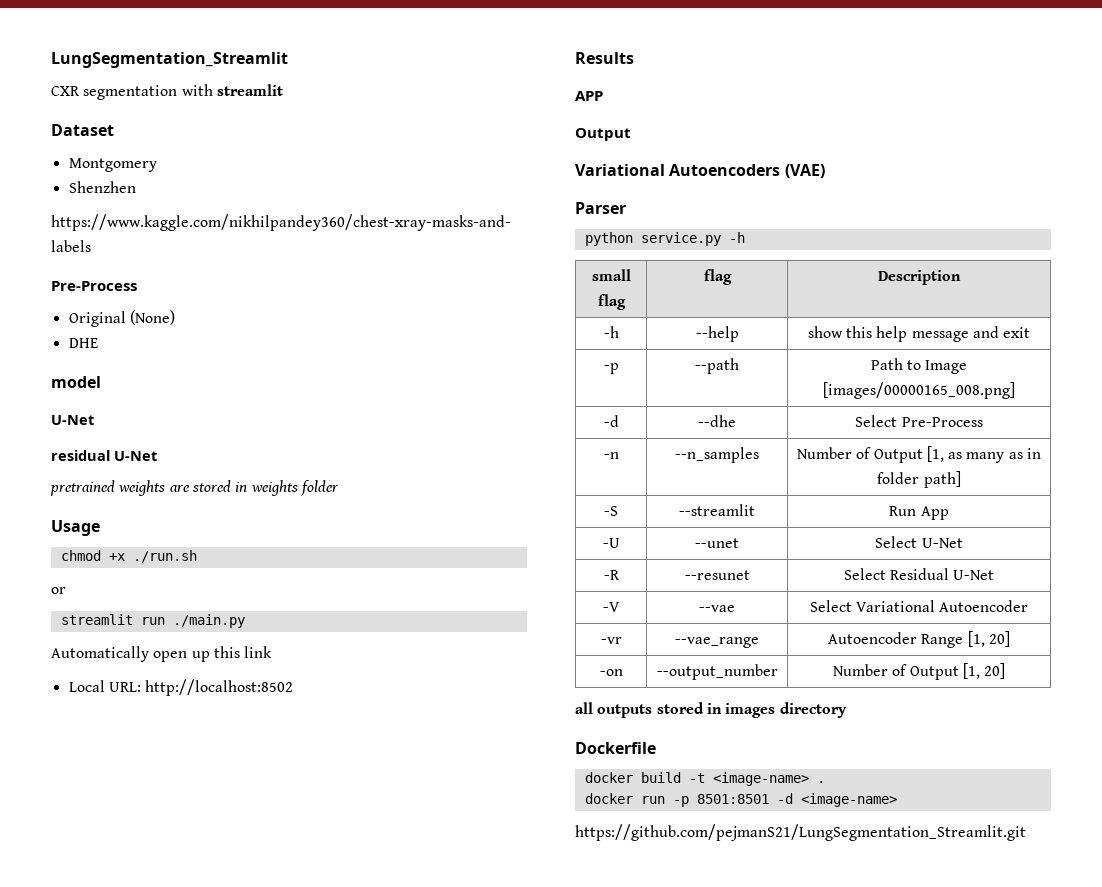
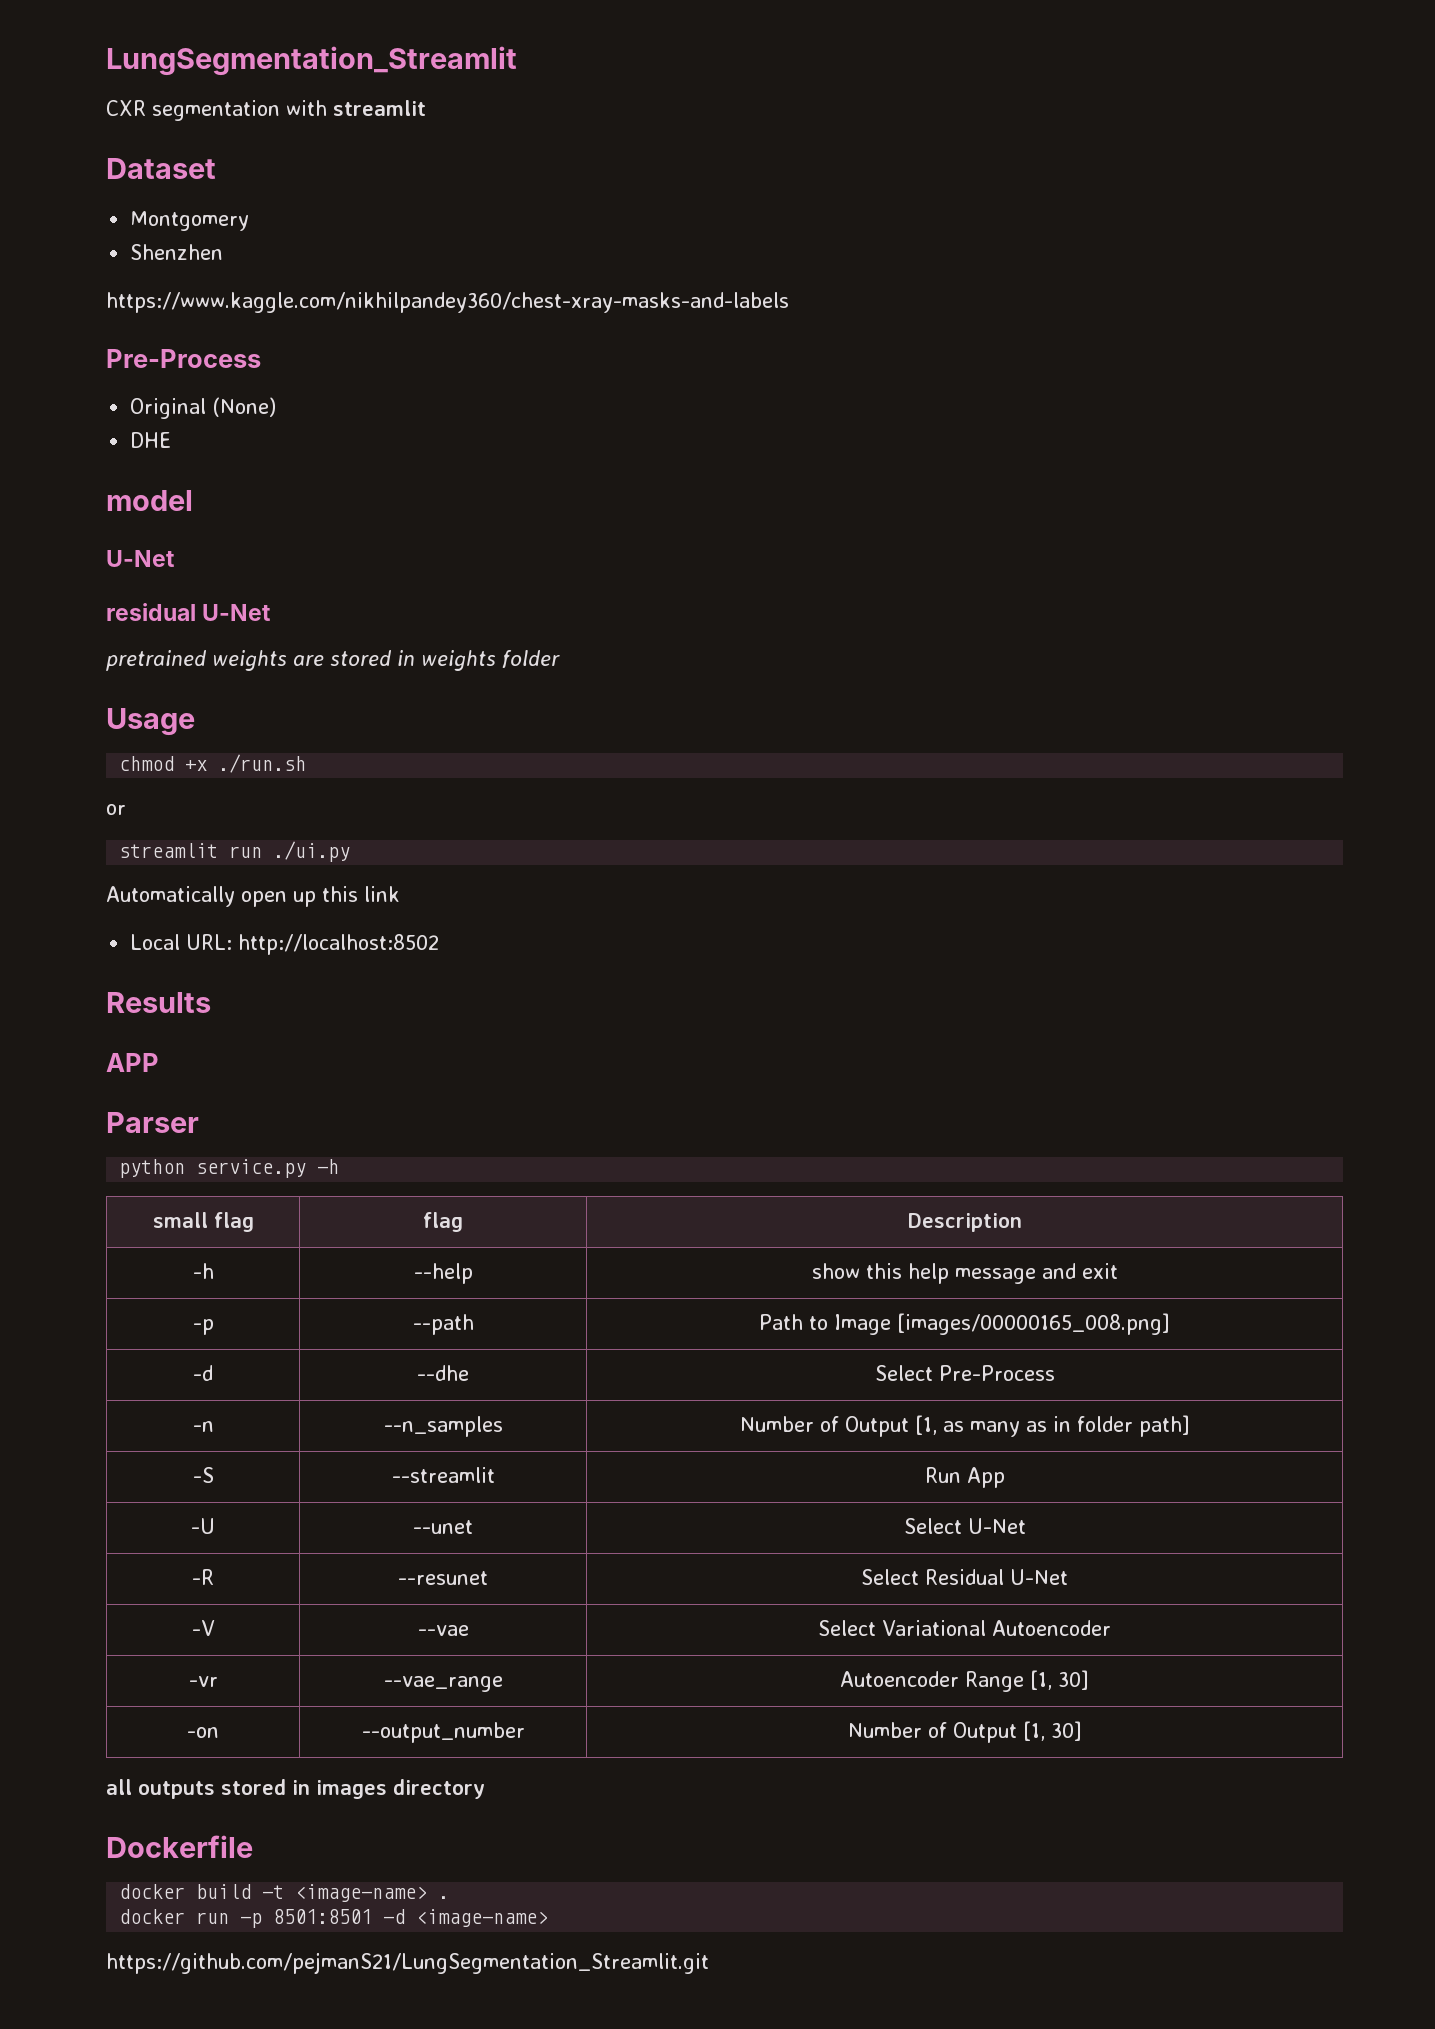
- streamlit run ./main.py
+ streamlit run ./ui.py
  APP
- Output
- Variational Autoencoders (VAE)
- -vr | --vae_range | Autoencoder Range [1, 20]
+ -vr | --vae_range | Autoencoder Range [1, 30]
- -on | --output_number | Number of Output [1, 20]
+ -on | --output_number | Number of Output [1, 30]

